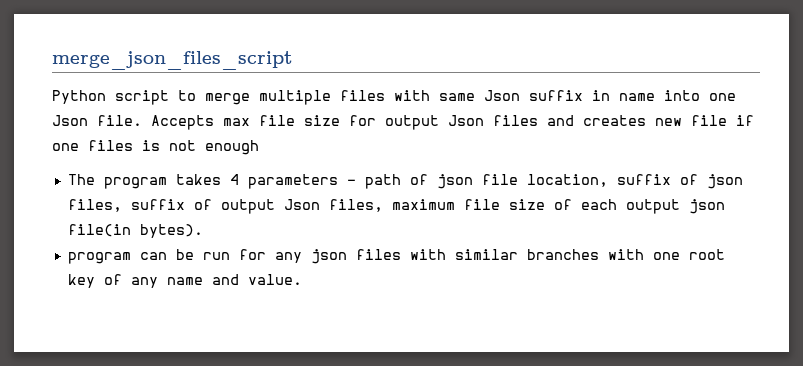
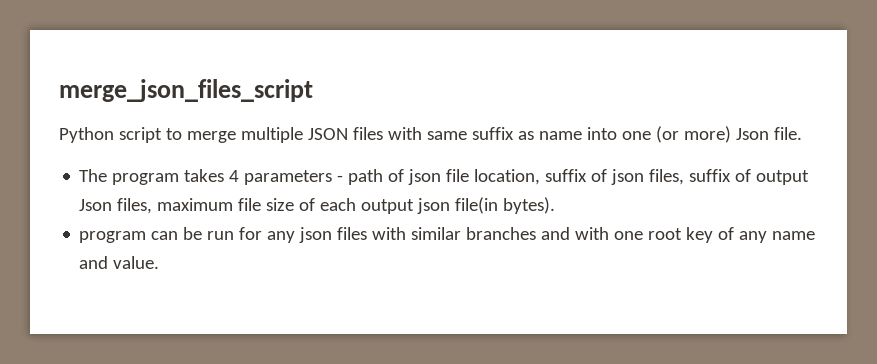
- Python script to merge multiple files with same Json suffix in name into one Json file. Accepts max file size for output Json files and creates new file if one files is not enough
+ Python script to merge multiple JSON files with same suffix as name into one (or more) Json file.
- program can be run for any json files with similar branches with one root key of any name and value.
+ program can be run for any json files with similar branches and with one root key of any name and value.

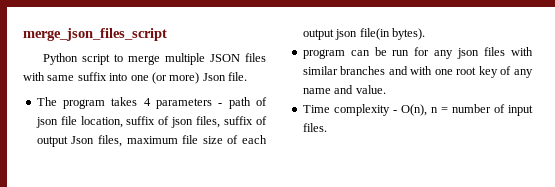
- Python script to merge multiple JSON files with same suffix as name into one (or more) Json file.
+ Python script to merge multiple JSON files with same suffix into one (or more) Json file.
+ Time complexity - O(n), n = number of input files.

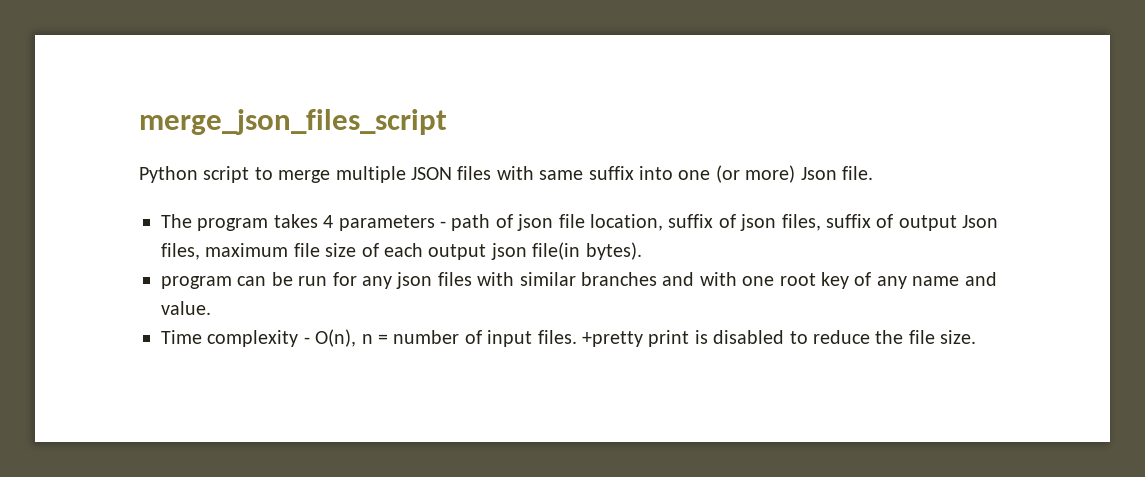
+ +pretty print is disabled to reduce the file size.

